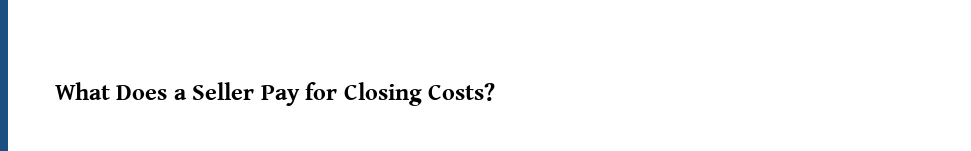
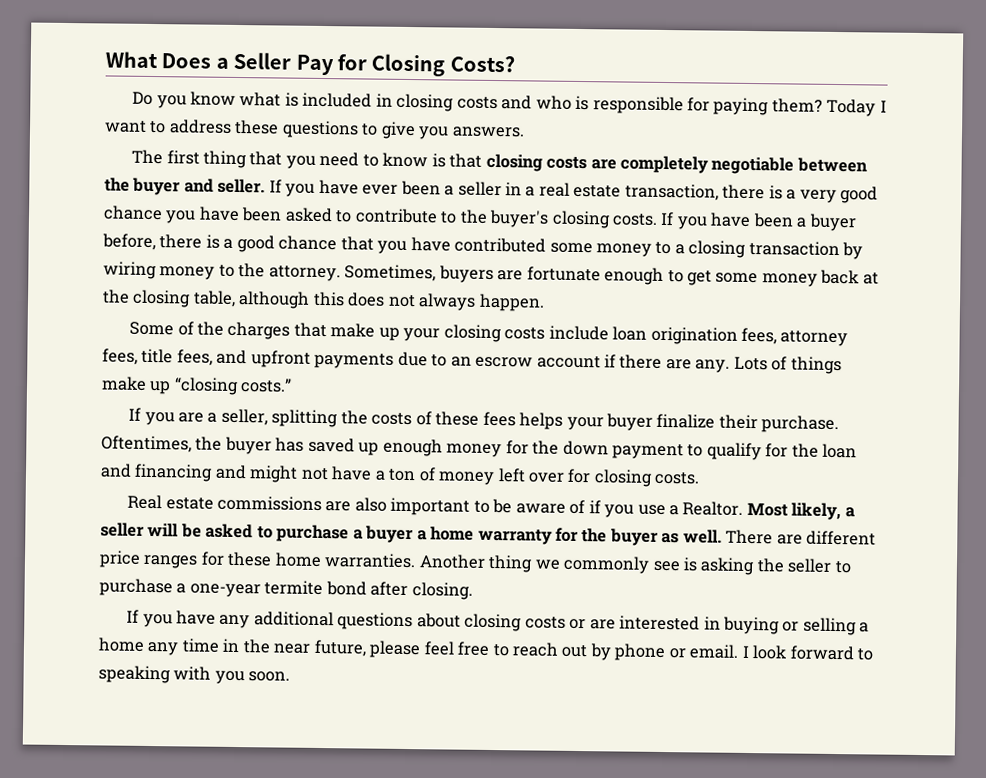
+ Do you know what is included in closing costs and who is responsible for paying them? Today I want to address these questions to give you answers.
+ The first thing that you need to know is that closing costs are completely negotiable between the buyer and seller. If you have ever been a seller in a real estate transaction, there is a very good chance you have been asked to contribute to the buyer's closing costs. If you have been a buyer before, there is a good chance that you have contributed some money to a closing transaction by wiring money to the attorney. Sometimes, buyers are fortunate enough to get some money back at the closing table, although this does not always happen.
+ Some of the charges that make up your closing costs include loan origination fees, attorney fees, title fees, and upfront payments due to an escrow account if there are any. Lots of things make up “closing costs.”
+ If you are a seller, splitting the costs of these fees helps your buyer finalize their purchase. Oftentimes, the buyer has saved up enough money for the down payment to qualify for the loan and financing and might not have a ton of money left over for closing costs.
+ Real estate commissions are also important to be aware of if you use a Realtor. Most likely, a seller will be asked to purchase a buyer a home warranty for the buyer as well. There are different price ranges for these home warranties. Another thing we commonly see is asking the seller to purchase a one-year termite bond after closing.
+ If you have any additional questions about closing costs or are interested in buying or selling a home any time in the near future, please feel free to reach out by phone or email. I look forward to speaking with you soon.

